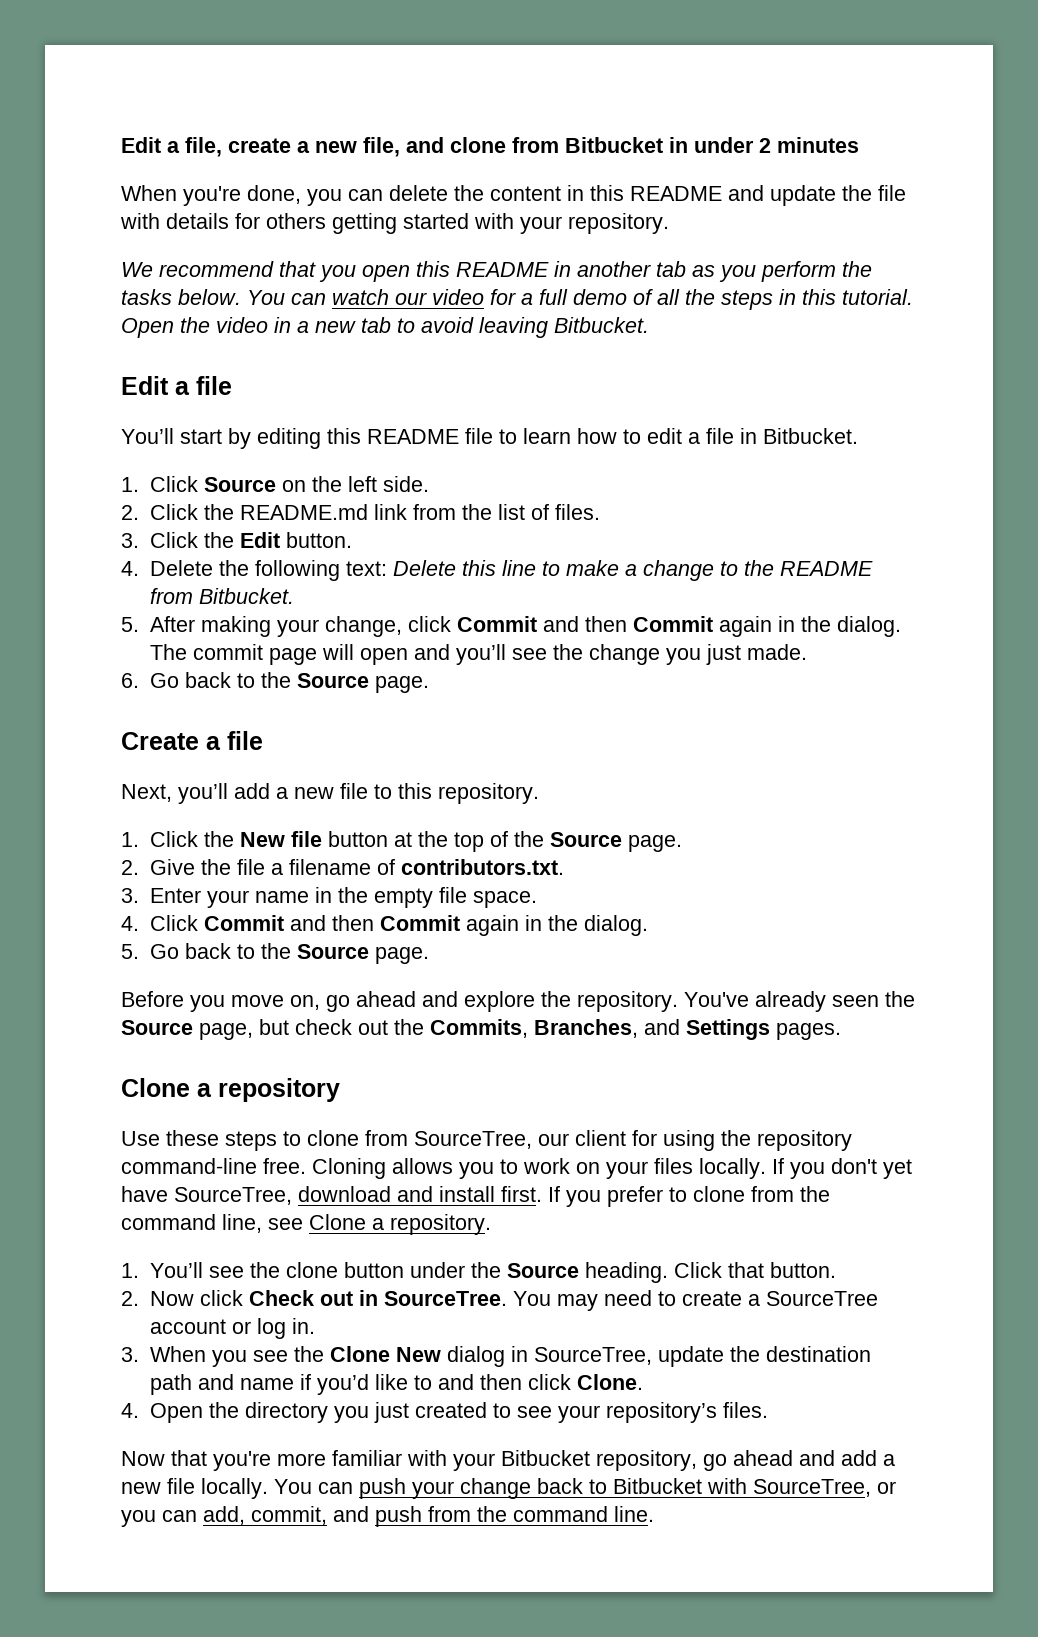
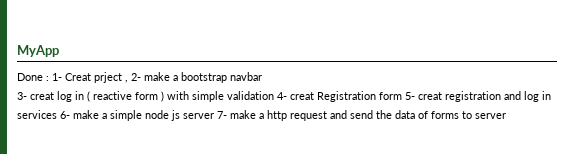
- Edit a file, create a new file, and clone from Bitbucket in under 2 minutes
- When you're done, you can delete the content in this README and update the file with details for others getting started with your repository.
- We recommend that you open this README in another tab as you perform the tasks below. You can watch our video for a full demo of all the steps in this tutorial. Open the video in a new tab to avoid leaving Bitbucket.
- Edit a file
- You’ll start by editing this README file to learn how to edit a file in Bitbucket.
- 1. Click Source on the left side.
- 2. Click the README.md link from the list of files.
- 3. Click the Edit button.
- 4. Delete the following text: Delete this line to make a change to the README from Bitbucket.
- 5. After making your change, click Commit and then Commit again in the dialog. The commit page will open and you’ll see the change you just made.
- 6. Go back to the Source page.
- Create a file
- Next, you’ll add a new file to this repository.
- 1. Click the New file button at the top of the Source page.
- 2. Give the file a filename of contributors.txt.
- 3. Enter your name in the empty file space.
- 4. Click Commit and then Commit again in the dialog.
- 5. Go back to the Source page.
- Before you move on, go ahead and explore the repository. You've already seen the Source page, but check out the Commits, Branches, and Settings pages.
- Clone a repository
- Use these steps to clone from SourceTree, our client for using the repository command-line free. Cloning allows you to work on your files locally. If you don't yet have SourceTree, download and install first. If you prefer to clone from the command line, see Clone a repository.
- 1. You’ll see the clone button under the Source heading. Click that button.
- 2. Now click Check out in SourceTree. You may need to create a SourceTree account or log in.
- 3. When you see the Clone New dialog in SourceTree, update the destination path and name if you’d like to and then click Clone.
- 4. Open the directory you just created to see your repository’s files.
- Now that you're more familiar with your Bitbucket repository, go ahead and add a new file locally. You can push your change back to Bitbucket with SourceTree, or you can add, commit, and push from the command line.
+ MyApp
+ Done : 1- Creat prject , 2- make a bootstrap navbar
+ 3- creat log in ( reactive form ) with simple validation 4- creat Registration form 5- creat registration and log in services 6- make a simple node js server 7- make a http request and send the data of forms to server

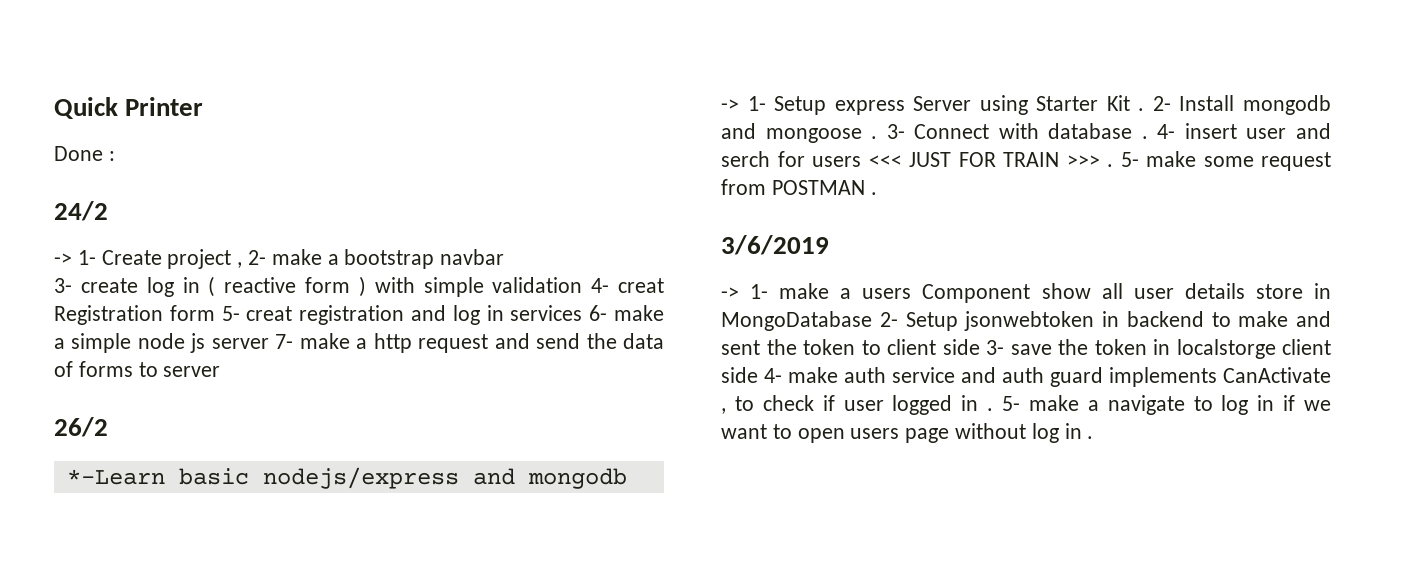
- MyApp
+ Quick Printer
- Done : 1- Creat prject , 2- make a bootstrap navbar
+ Done :
+ 24/2
+ -> 1- Create project , 2- make a bootstrap navbar
- 3- creat log in ( reactive form ) with simple validation 4- creat Registration form 5- creat registration and log in services 6- make a simple node js server 7- make a http request and send the data of forms to server
+ 3- create log in ( reactive form ) with simple validation 4- creat Registration form 5- creat registration and log in services 6- make a simple node js server 7- make a http request and send the data of forms to server
+ 26/2
+ *-Learn basic nodejs/express and mongodb
+ -> 1- Setup express Server using Starter Kit . 2- Install mongodb and mongoose . 3- Connect with database . 4- insert user and serch for users <<< JUST FOR TRAIN >>> . 5- make some request from POSTMAN .
+ 3/6/2019
+ -> 1- make a users Component show all user details store in MongoDatabase 2- Setup jsonwebtoken in backend to make and sent the token to client side 3- save the token in localstorge client side 4- make auth service and auth guard implements CanActivate , to check if user logged in . 5- make a navigate to log in if we want to open users page without log in .

